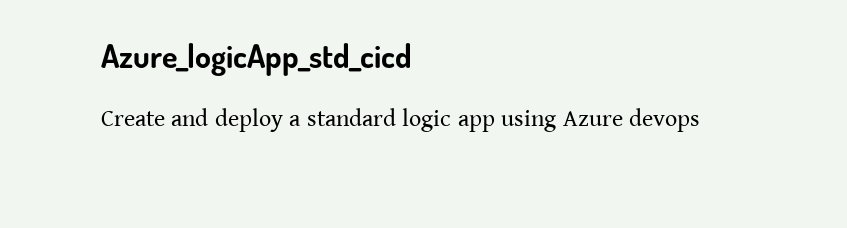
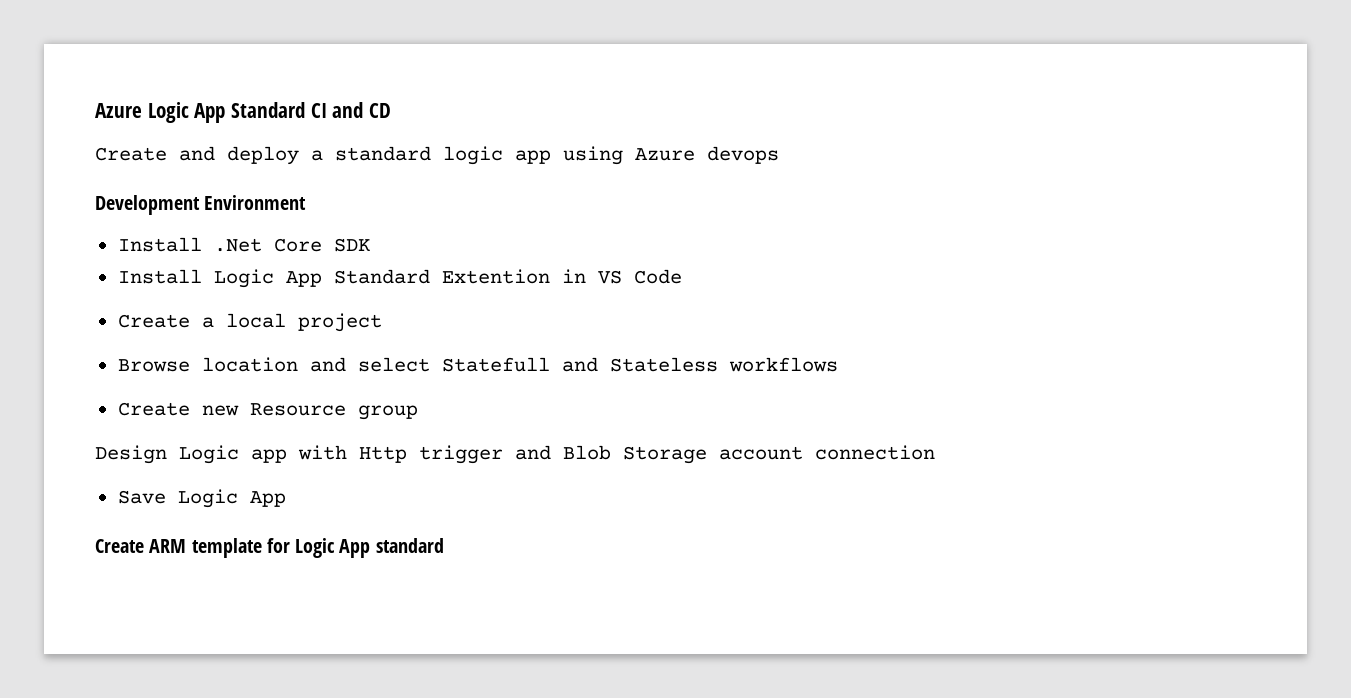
- Azure_logicApp_std_cicd
+ Azure Logic App Standard CI and CD
+ Development Environment
+ Install .Net Core SDK
+ Install Logic App Standard Extention in VS Code
+ Create a local project
+ Browse location and select Statefull and Stateless workflows
+ Create new Resource group
+ Design Logic app with Http trigger and Blob Storage account connection
+ Save Logic App
+ Create ARM template for Logic App standard

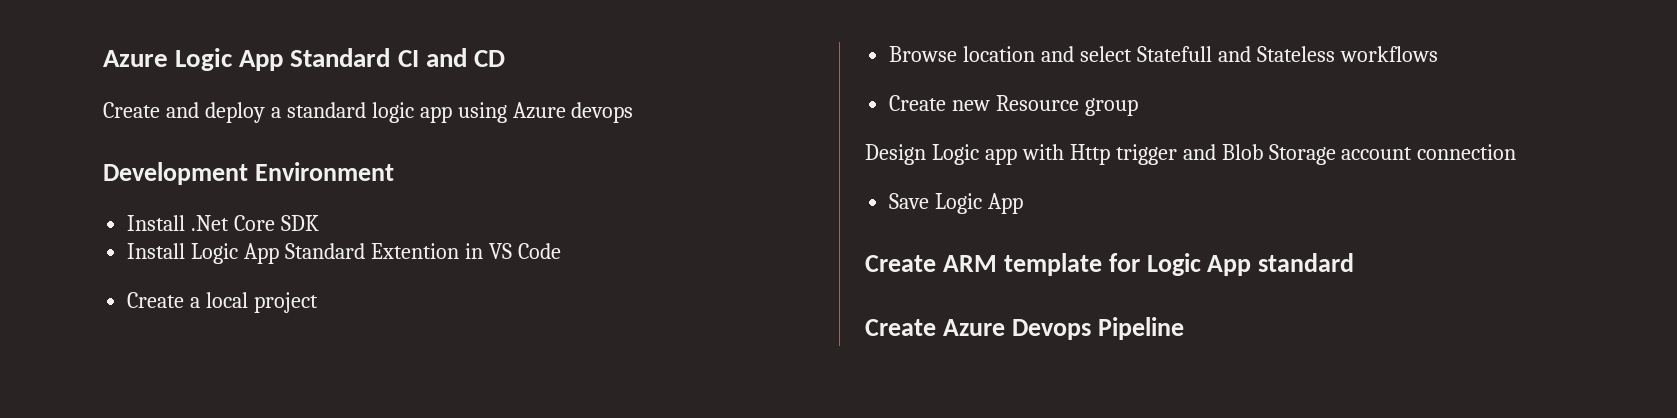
+ Create Azure Devops Pipeline

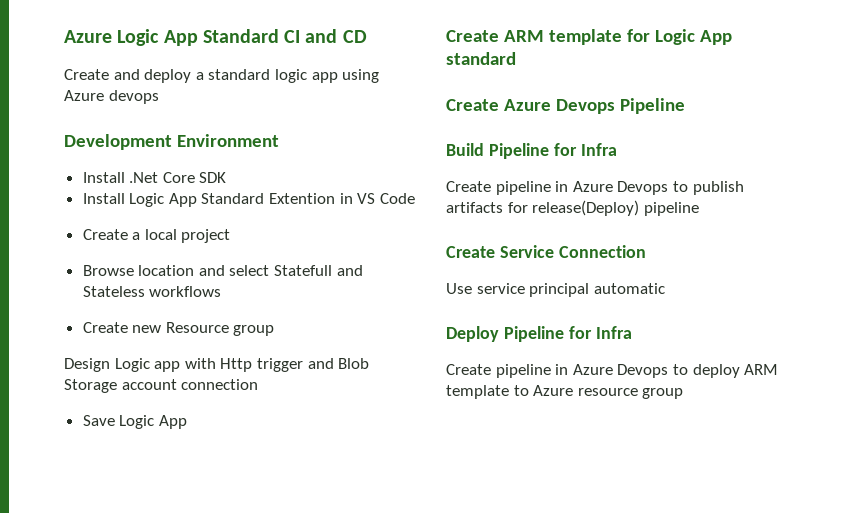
+ Build Pipeline for Infra
+ Create pipeline in Azure Devops to publish artifacts for release(Deploy) pipeline
+ Create Service Connection
+ Use service principal automatic
+ Deploy Pipeline for Infra
+ Create pipeline in Azure Devops to deploy ARM template to Azure resource group

